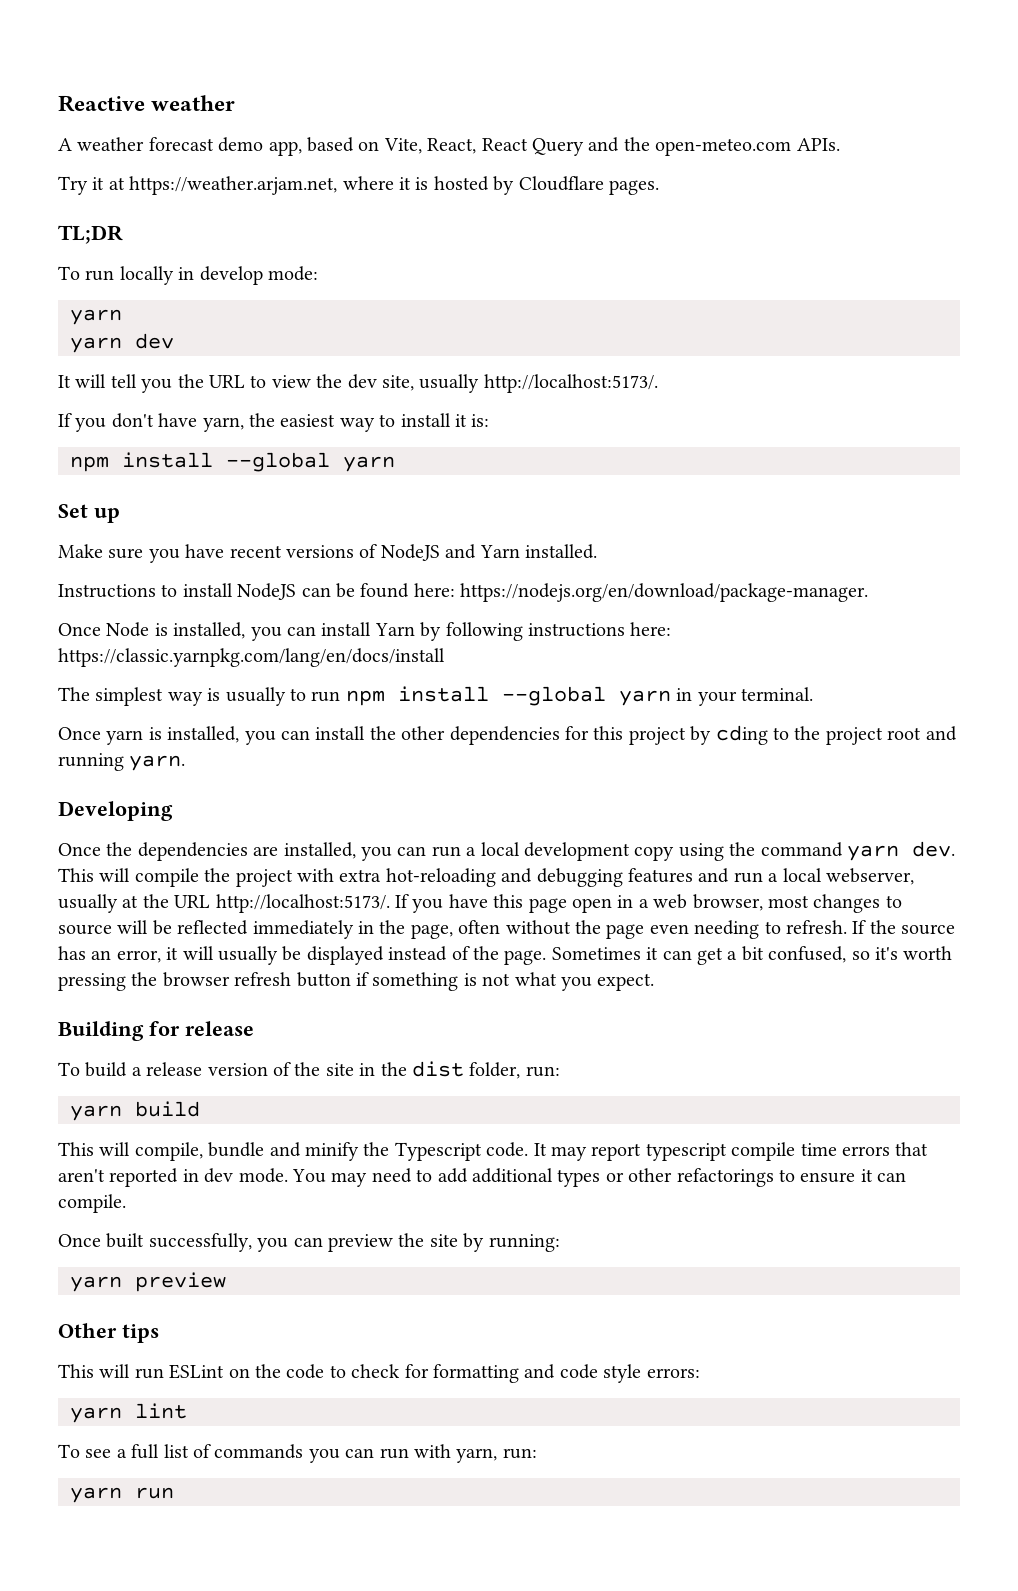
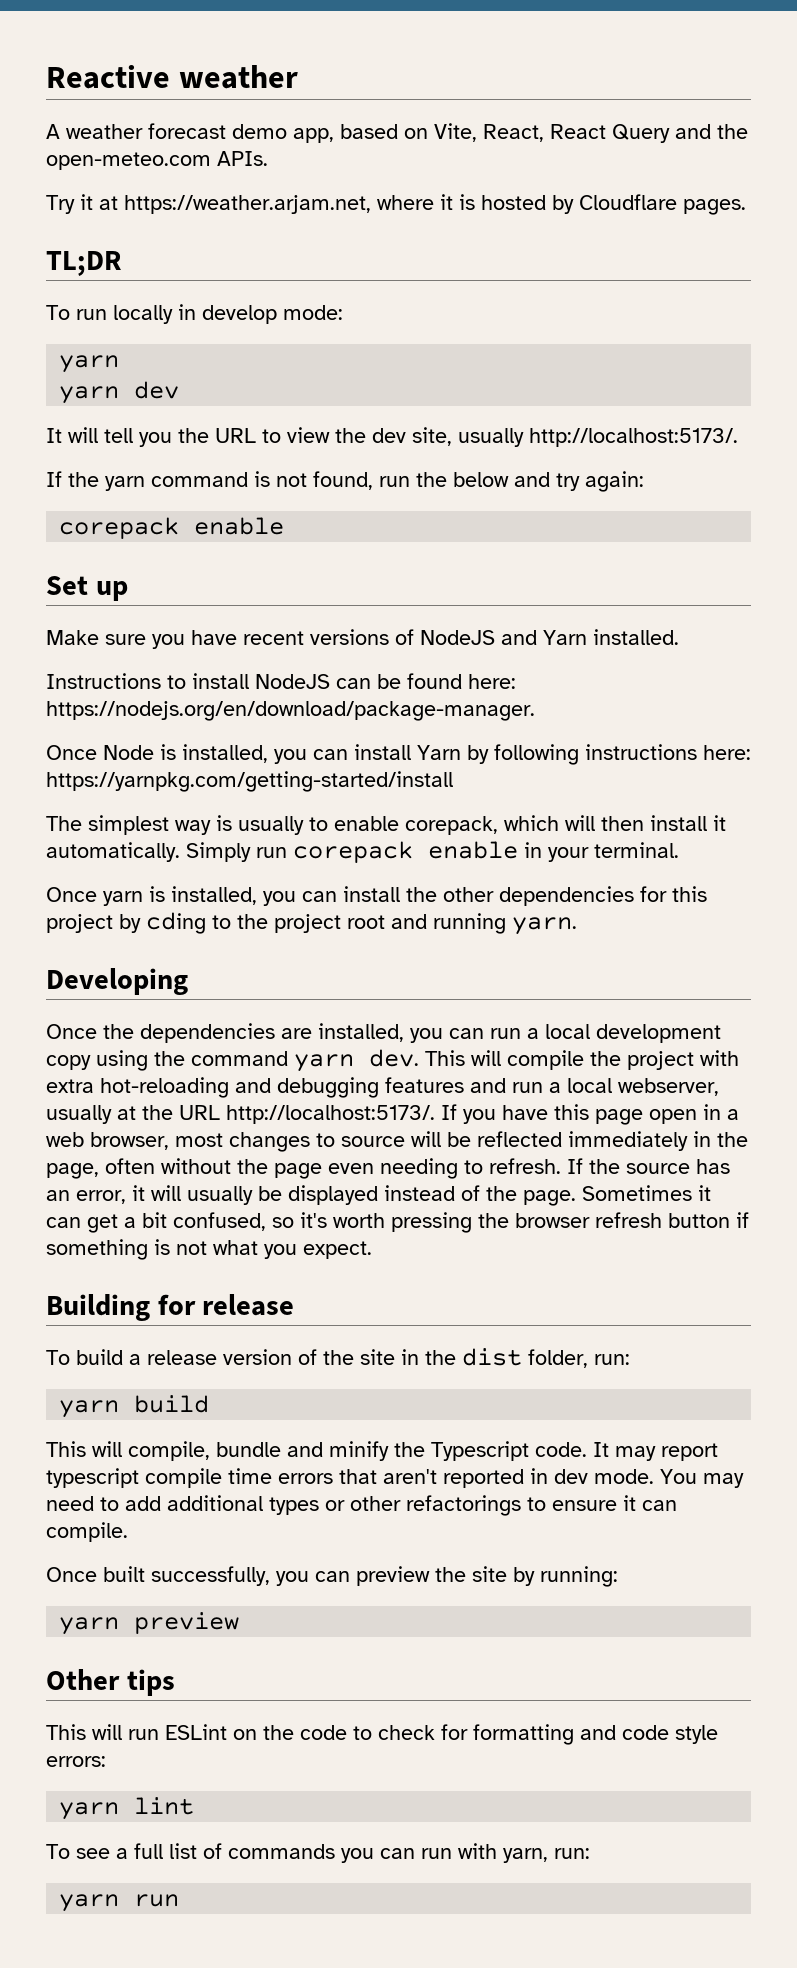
- If you don't have yarn, the easiest way to install it is:
- npm install --global yarn
+ If the yarn command is not found, run the below and try again:
+ corepack enable
- Once Node is installed, you can install Yarn by following instructions here: https://classic.yarnpkg.com/lang/en/docs/install
+ Once Node is installed, you can install Yarn by following instructions here: https://yarnpkg.com/getting-started/install
- The simplest way is usually to run npm install --global yarn in your terminal.
+ The simplest way is usually to enable corepack, which will then install it automatically. Simply run corepack enable in your terminal.

